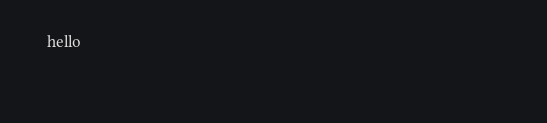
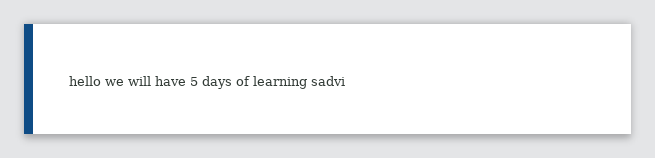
- hello
+ hello we will have 5 days of learning sadvi

